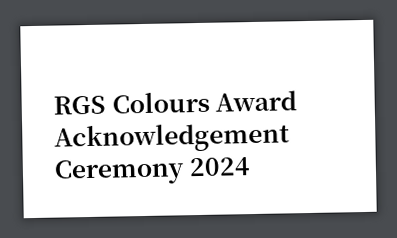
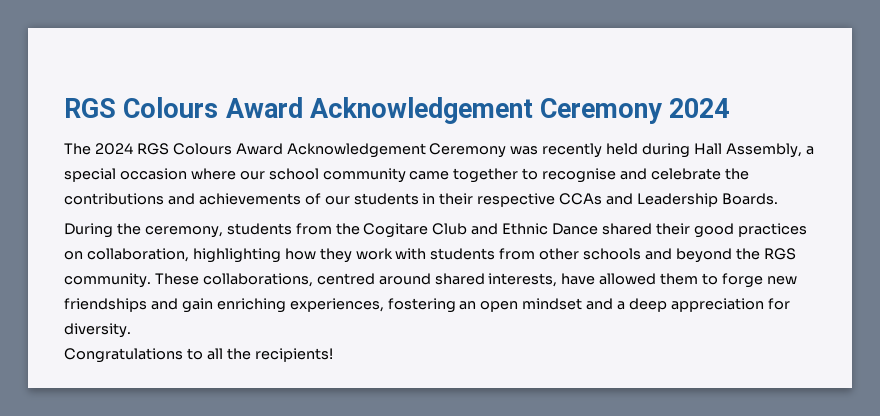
+ The 2024 RGS Colours Award Acknowledgement Ceremony was recently held during Hall Assembly, a special occasion where our school community came together to recognise and celebrate the contributions and achievements of our students in their respective CCAs and Leadership Boards.
+ During the ceremony, students from the Cogitare Club and Ethnic Dance shared their good practices on collaboration, highlighting how they work with students from other schools and beyond the RGS community. These collaborations, centred around shared interests, have allowed them to forge new friendships and gain enriching experiences, fostering an open mindset and a deep appreciation for diversity.
+ Congratulations to all the recipients!

